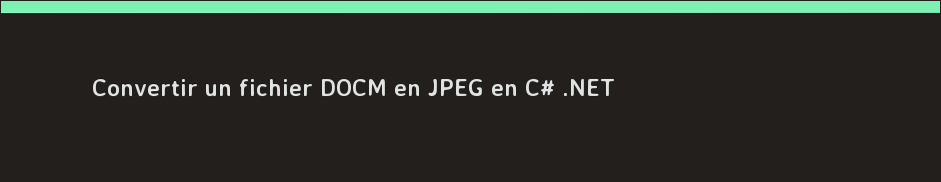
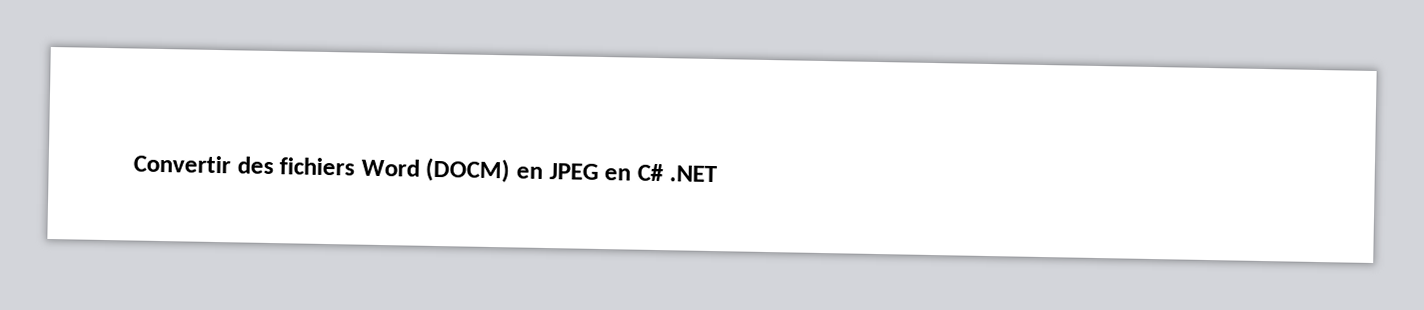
- Convertir un fichier DOCM en JPEG en C# .NET
+ Convertir des fichiers Word (DOCM) en JPEG en C# .NET

